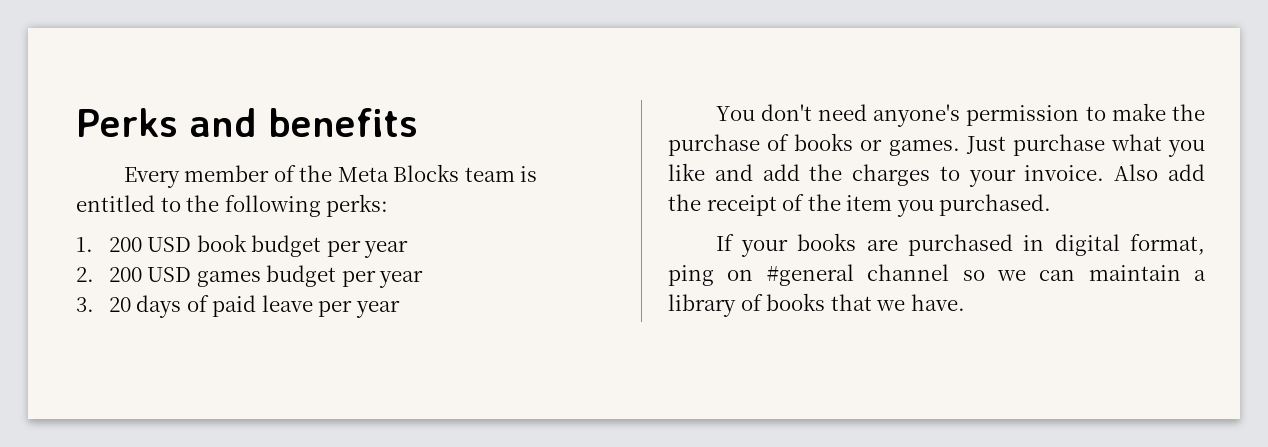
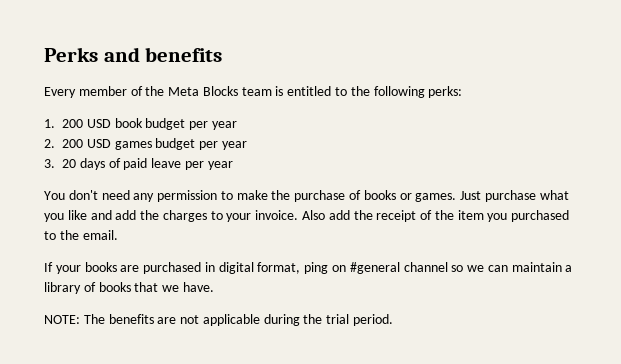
- You don't need anyone's permission to make the purchase of books or games.
+ You don't need any permission to make the purchase of books or games.
- Also add the receipt of the item you purchased.
+ Also add the receipt of the item you purchased to the email.
+ NOTE: The benefits are not applicable during the trial period.

